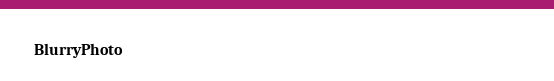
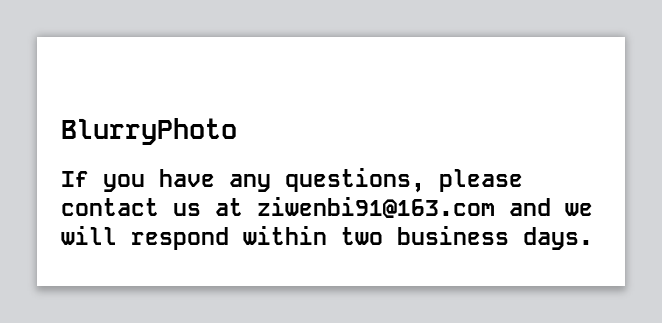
+ If you have any questions, please contact us at ziwenbi91@163.com and we will respond within two business days.

